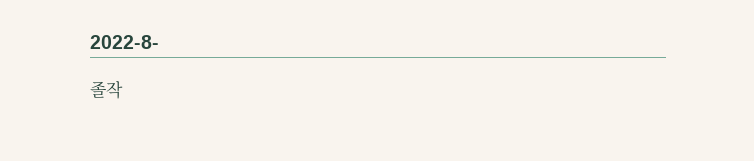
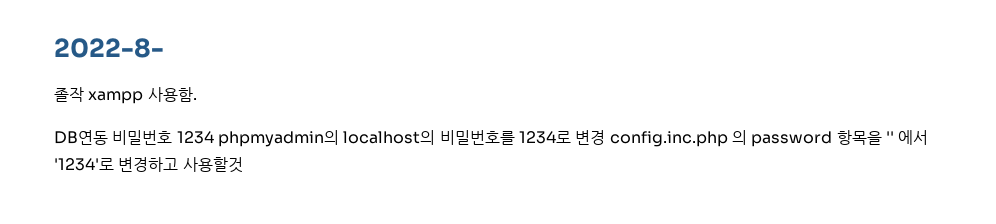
- 졸작
+ 졸작 xampp 사용함.
+ DB연동 비밀번호 1234 phpmyadmin의 localhost의 비밀번호를 1234로 변경 config.inc.php 의 password 항목을 '' 에서 '1234'로 변경하고 사용할것

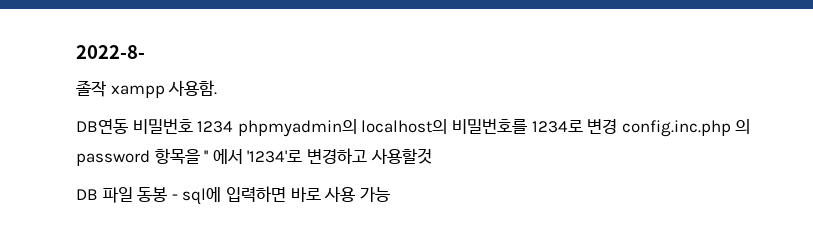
+ DB 파일 동봉 - sql에 입력하면 바로 사용 가능

